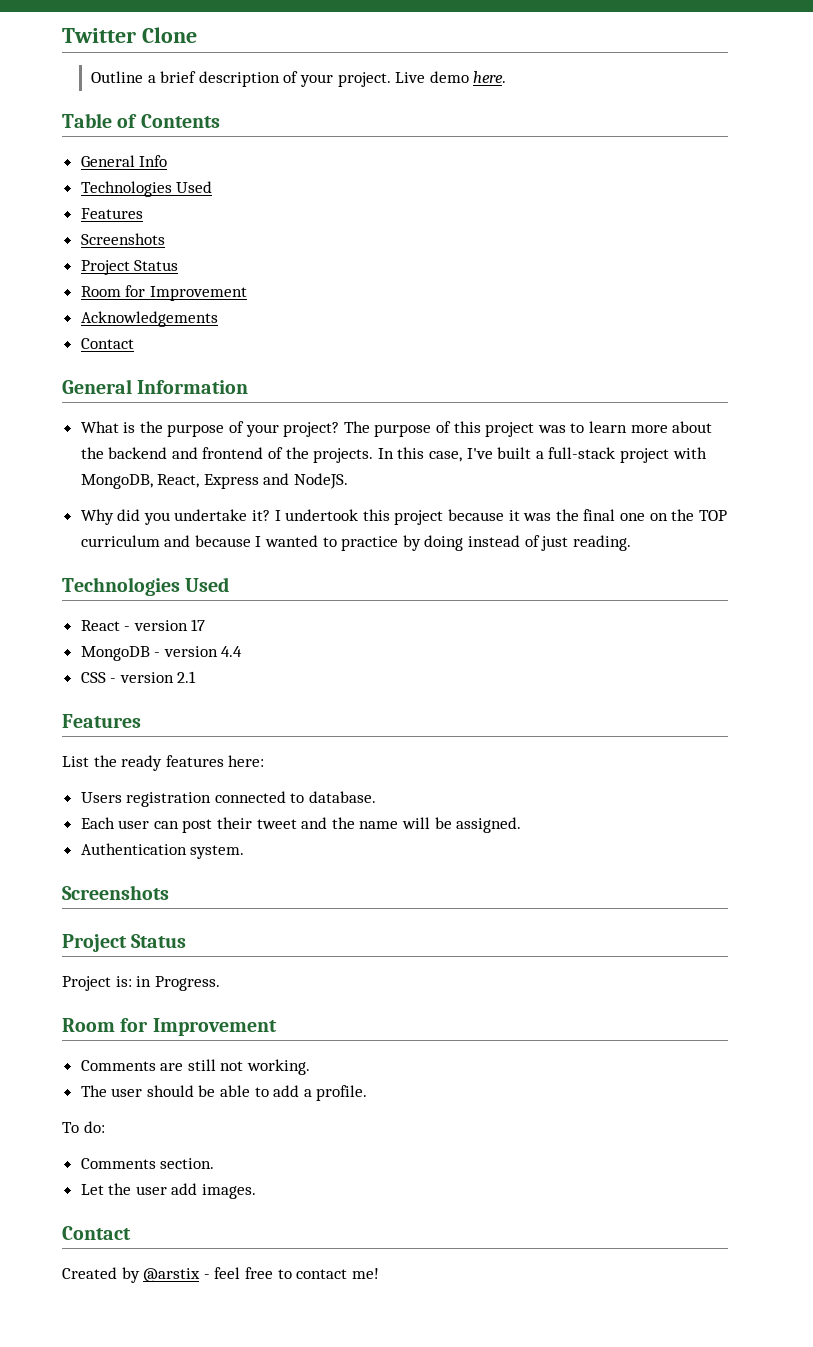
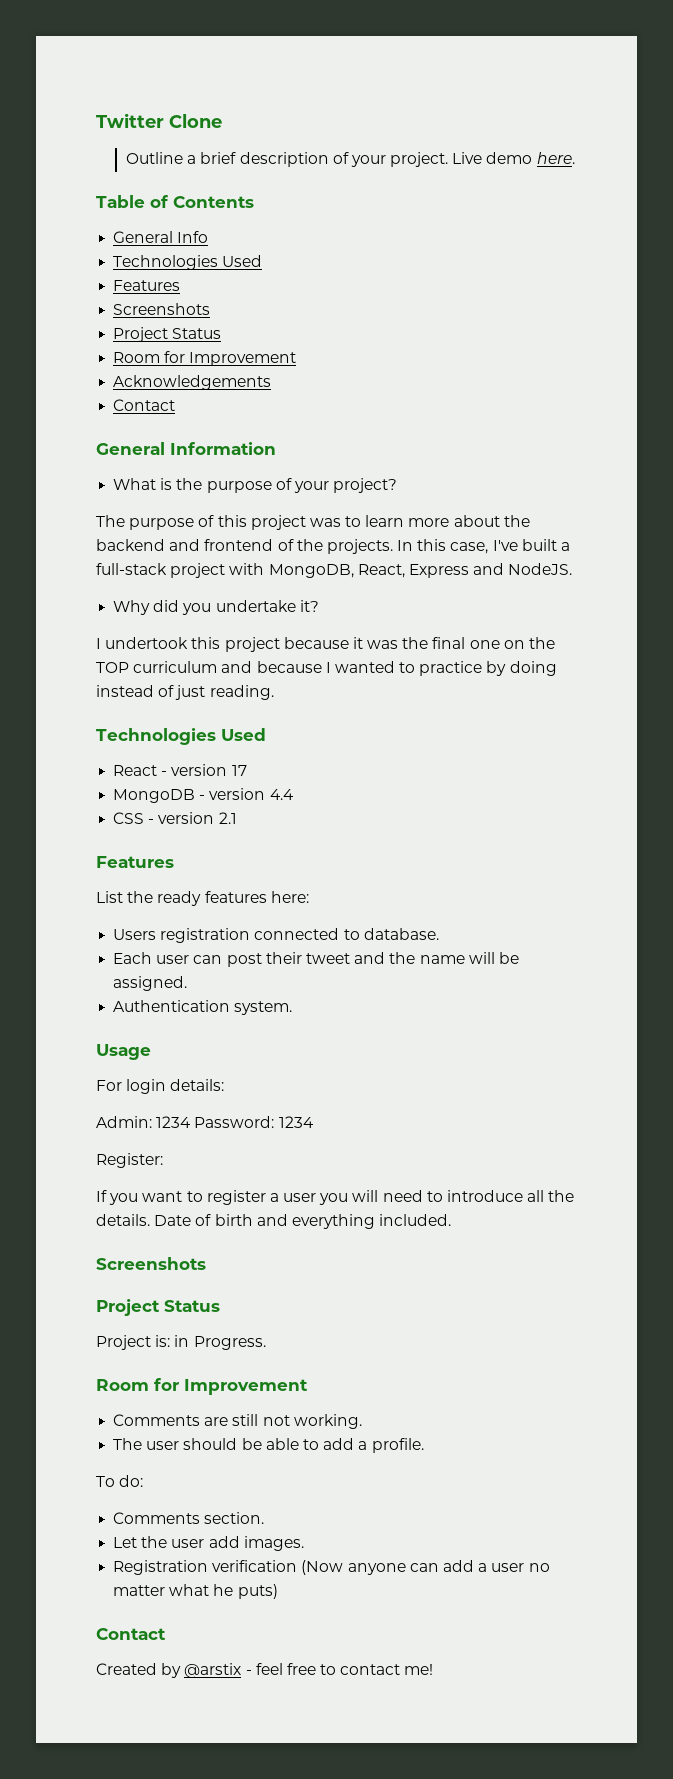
- What is the purpose of your project? The purpose of this project was to learn more about the backend and frontend of the projects.
+ What is the purpose of your project?
+ The purpose of this project was to learn more about the backend and frontend of the projects.
- Why did you undertake it? I undertook this project because it was the final one on the TOP curriculum and because I wanted to practice by doing instead of just reading.
+ Why did you undertake it?
+ I undertook this project because it was the final one on the TOP curriculum and because I wanted to practice by doing instead of just reading.
+ Usage
+ For login details:
+ Admin: 1234 Password: 1234
+ Register:
+ If you want to register a user you will need to introduce all the details. Date of birth and everything included.
+ Registration verification (Now anyone can add a user no matter what he puts)

